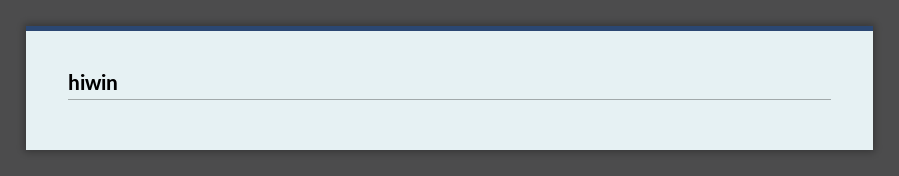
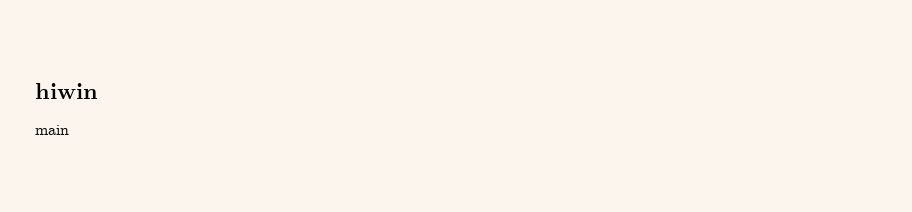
+ main

